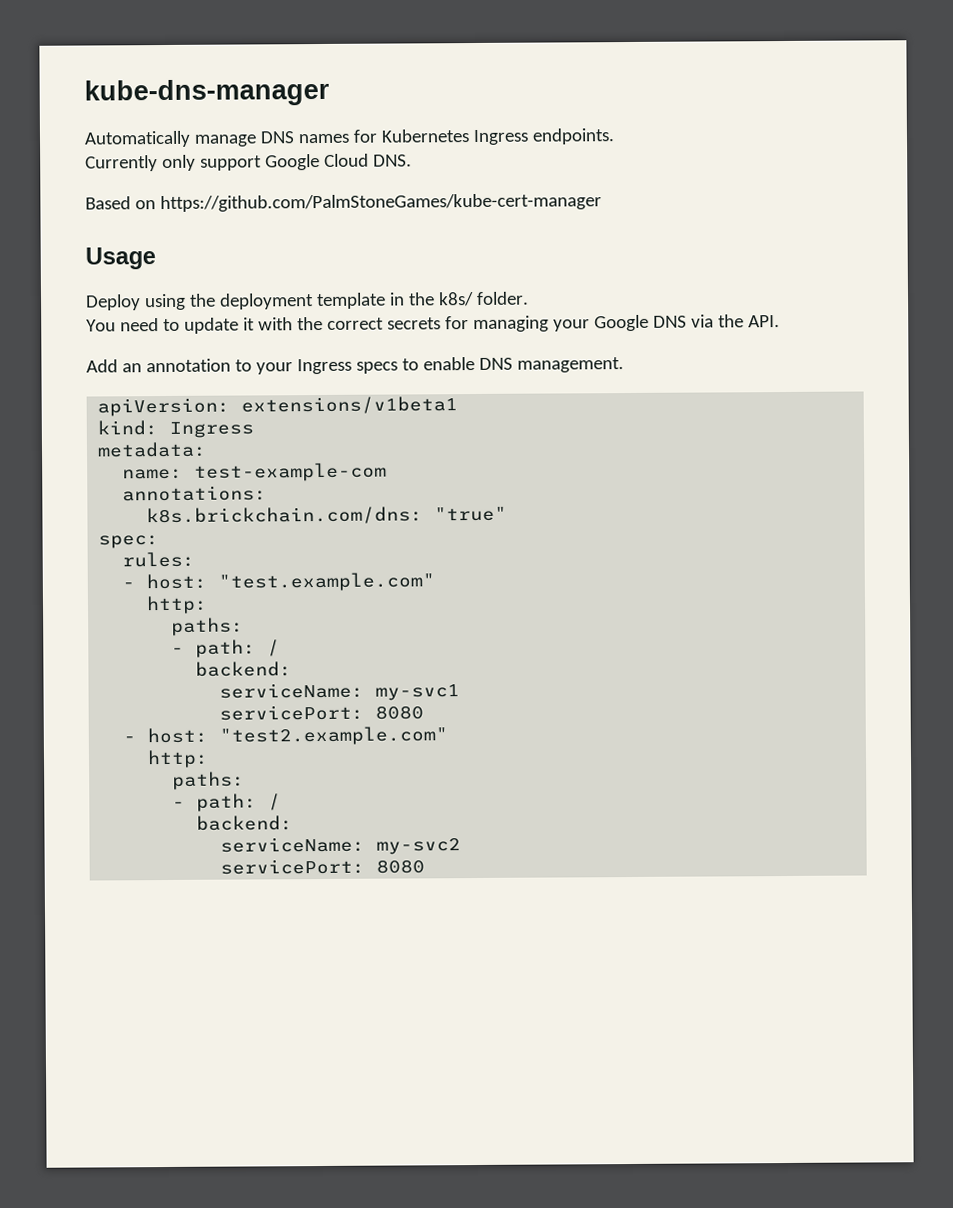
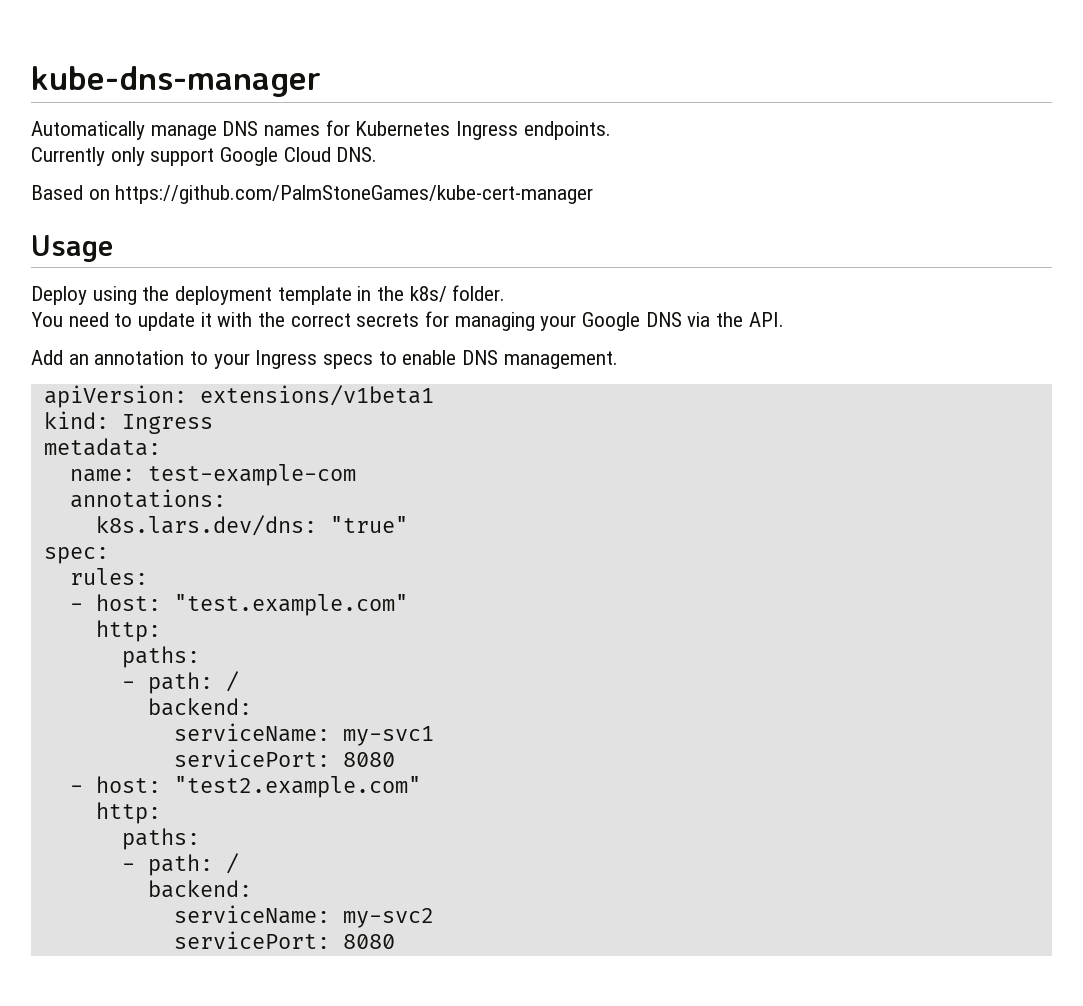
- k8s.brickchain.com/dns: "true"
+ k8s.lars.dev/dns: "true"

